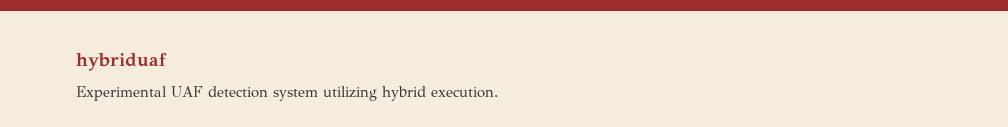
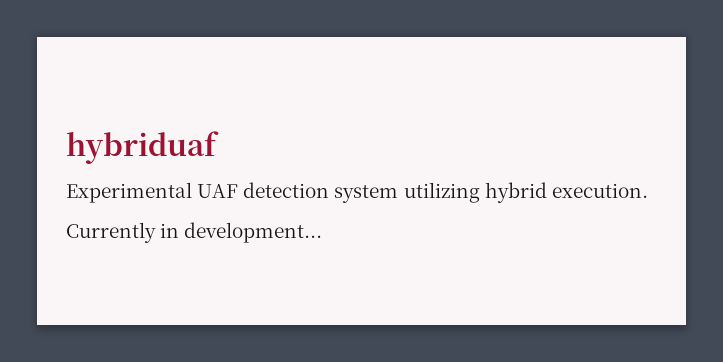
+ Currently in development...

